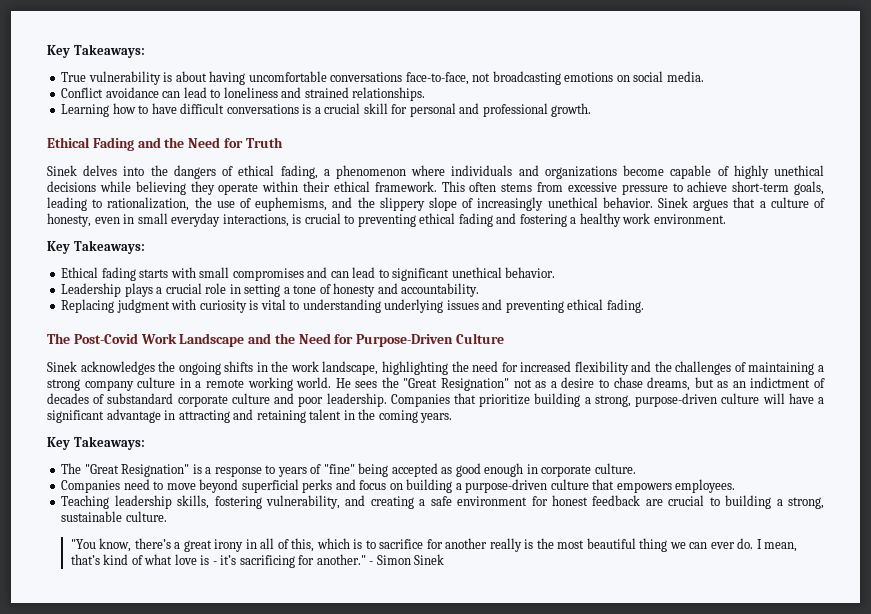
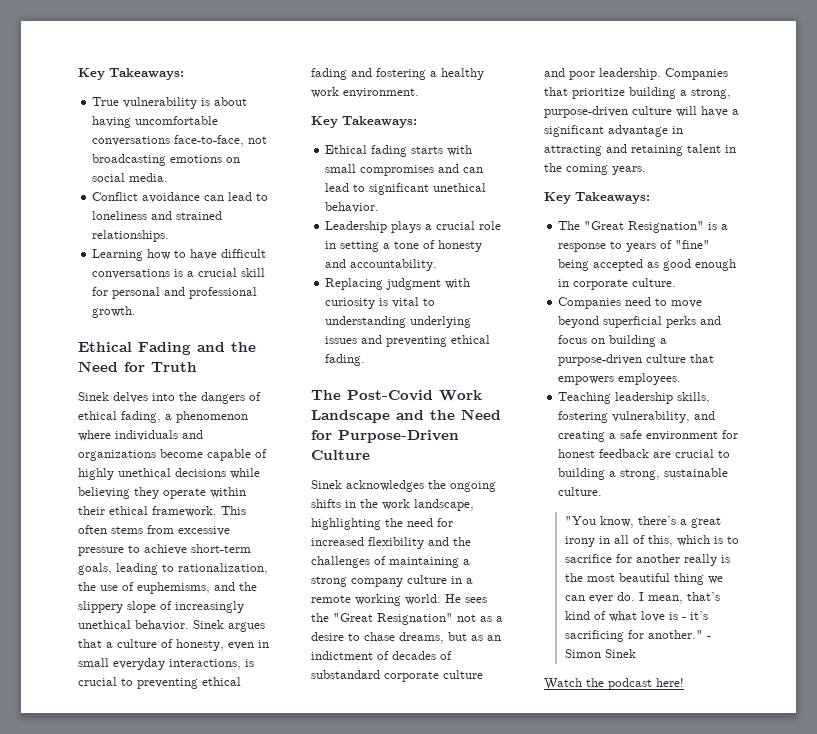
+ Watch the podcast here!

